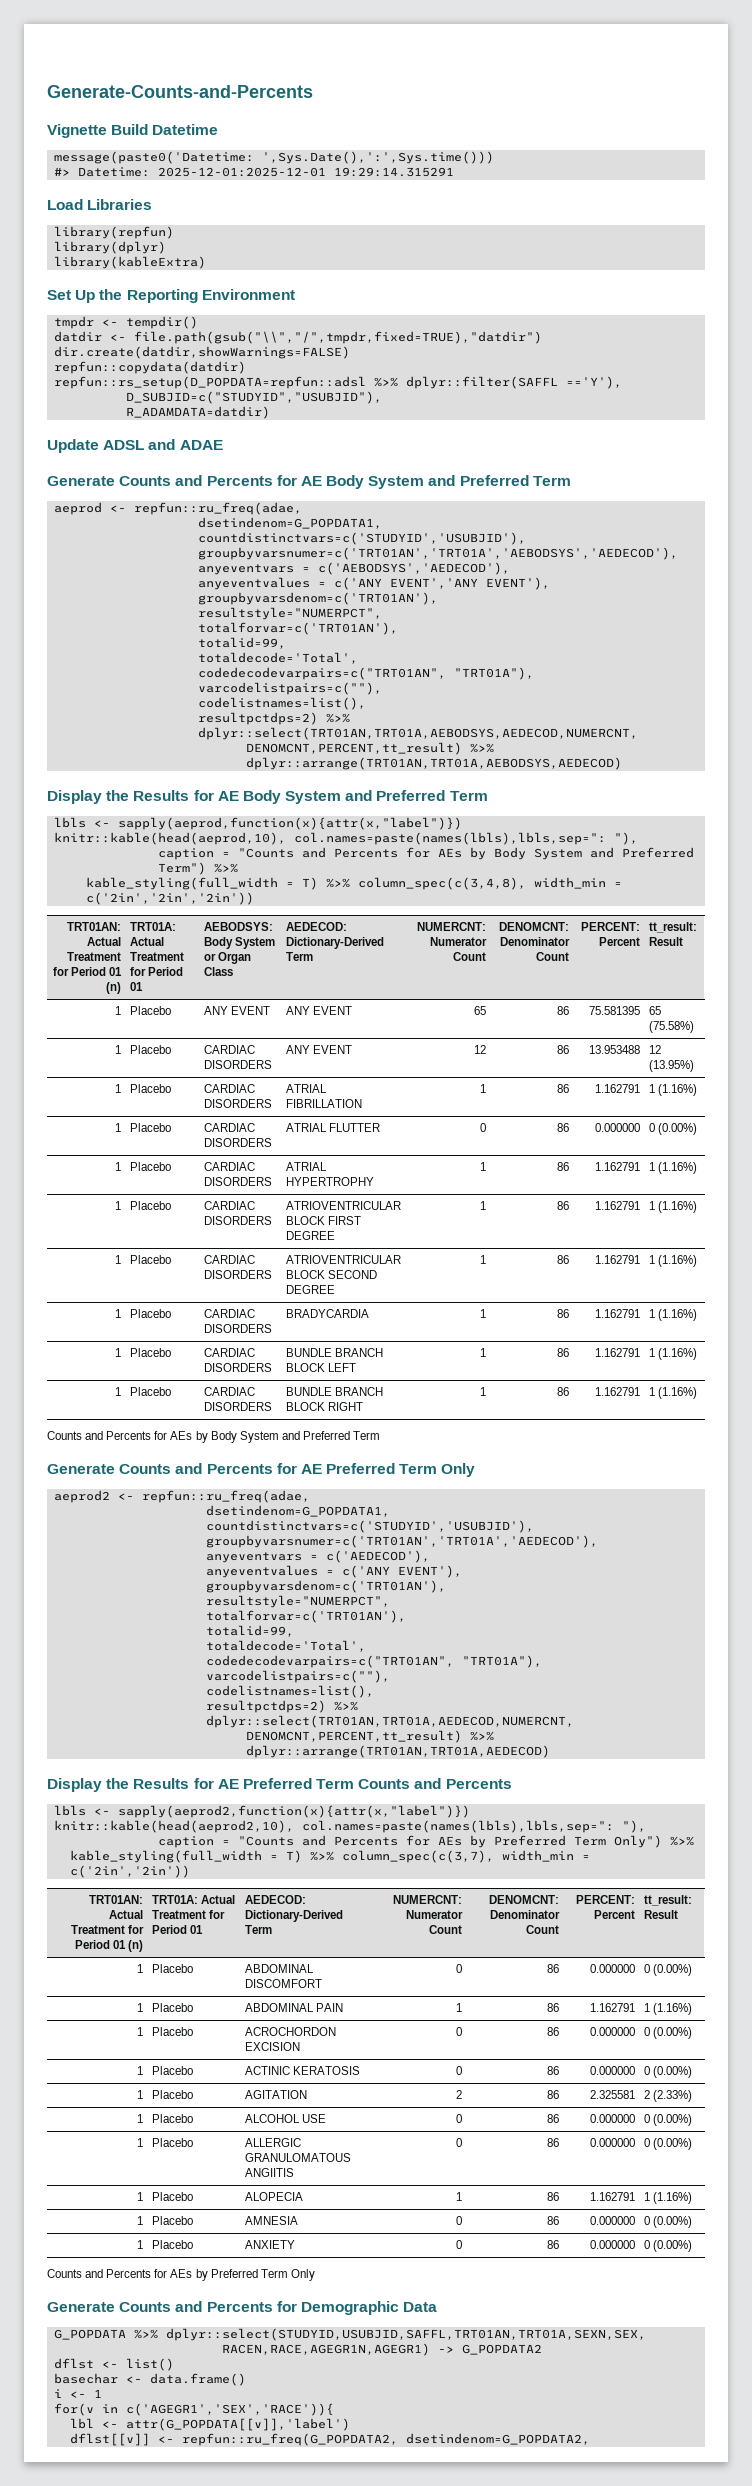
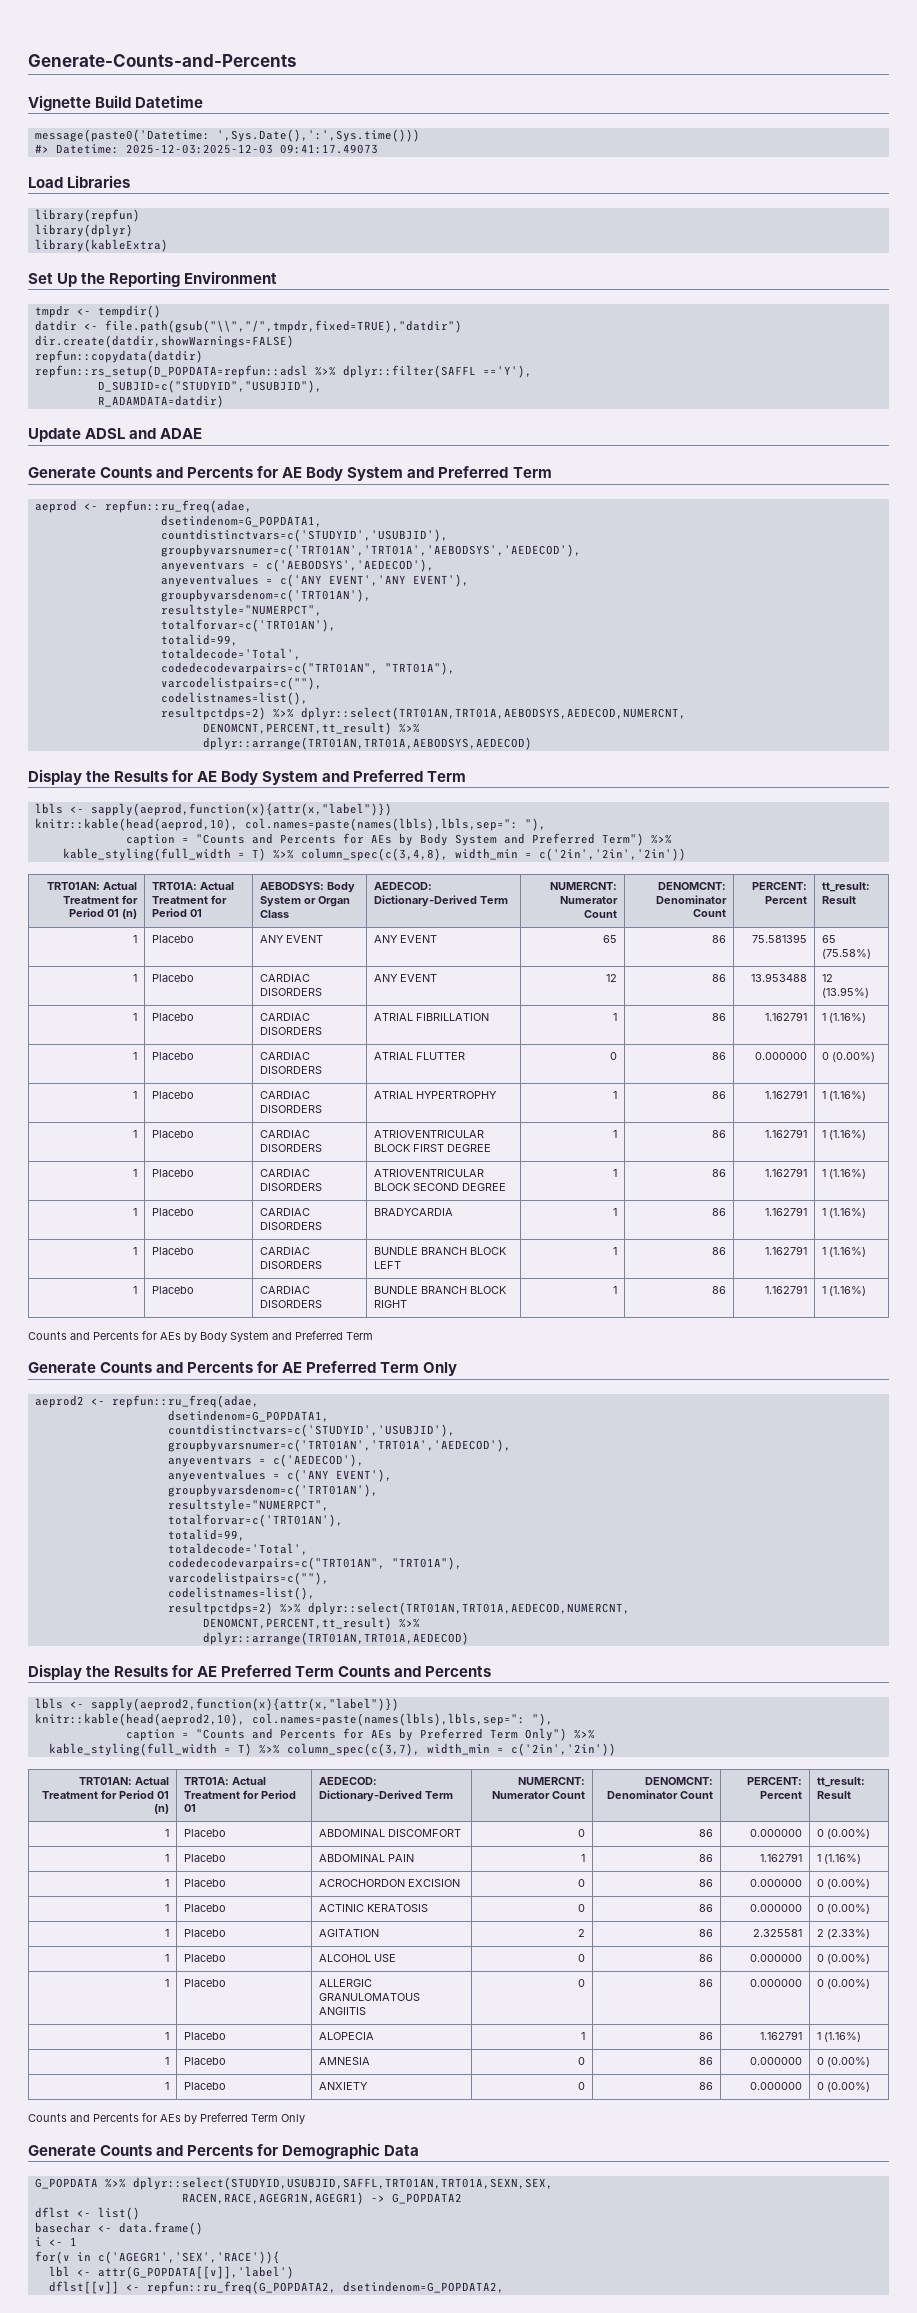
- #> Datetime: 2025-12-01:2025-12-01 19:29:14.315291
+ #> Datetime: 2025-12-03:2025-12-03 09:41:17.49073

